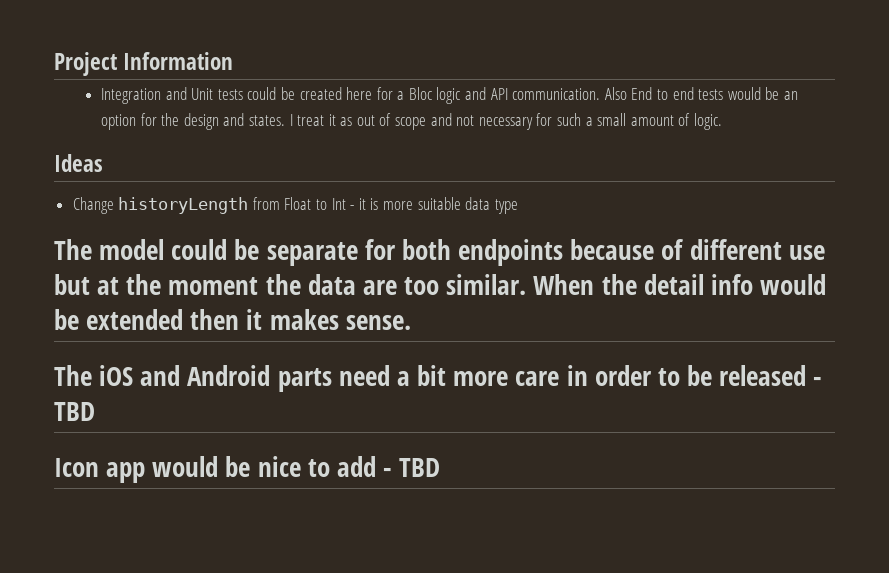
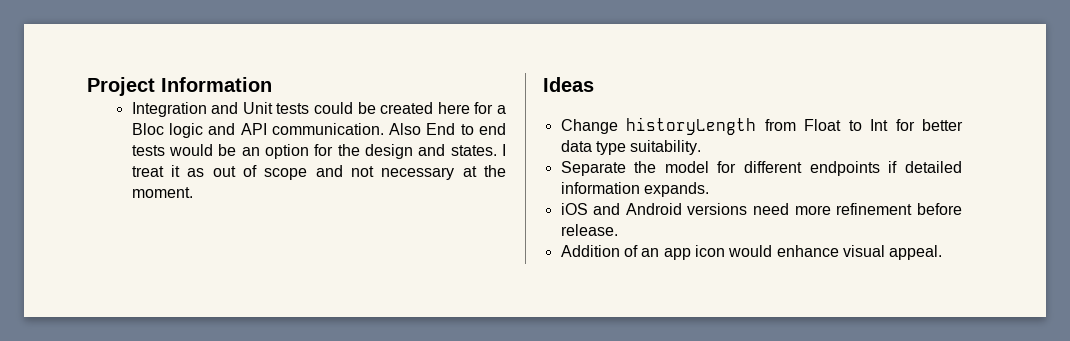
- I treat it as out of scope and not necessary for such a small amount of logic.
+ I treat it as out of scope and not necessary at the moment.
- Change historyLength from Float to Int - it is more suitable data type
- The model could be separate for both endpoints because of different use but at the moment the data are too similar. When the detail info would be extended then it makes sense.
- The iOS and Android parts need a bit more care in order to be released - TBD
- Icon app would be nice to add - TBD
+ Change historyLength from Float to Int for better data type suitability.
+ Separate the model for different endpoints if detailed information expands.
+ iOS and Android versions need more refinement before release.
+ Addition of an app icon would enhance visual appeal.

